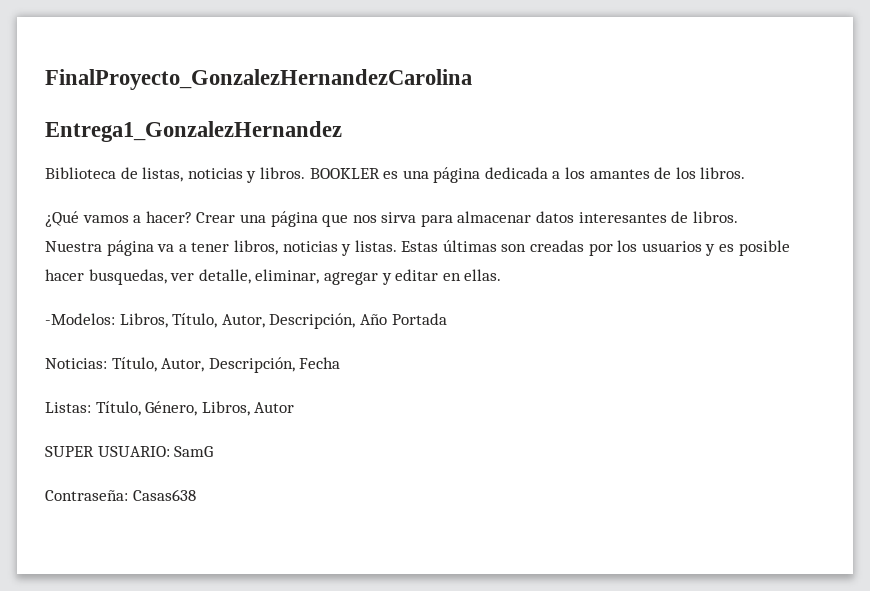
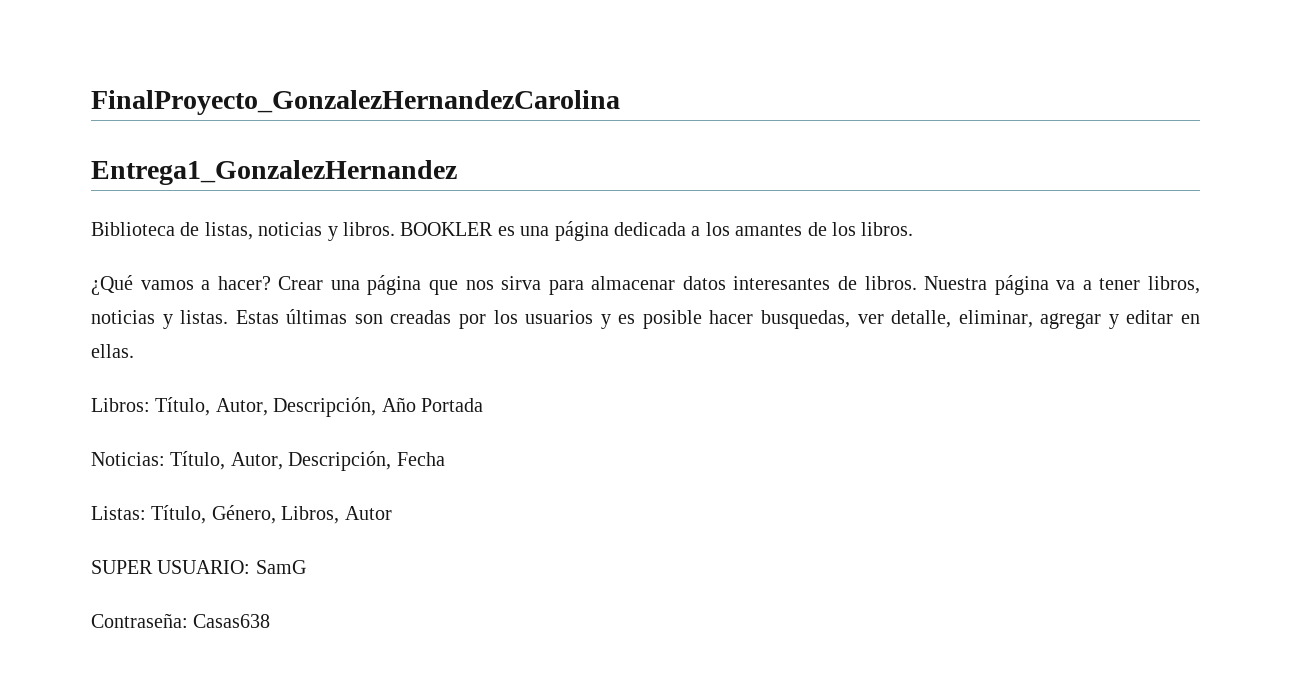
- -Modelos: Libros, Título, Autor, Descripción, Año Portada
+ Libros: Título, Autor, Descripción, Año Portada

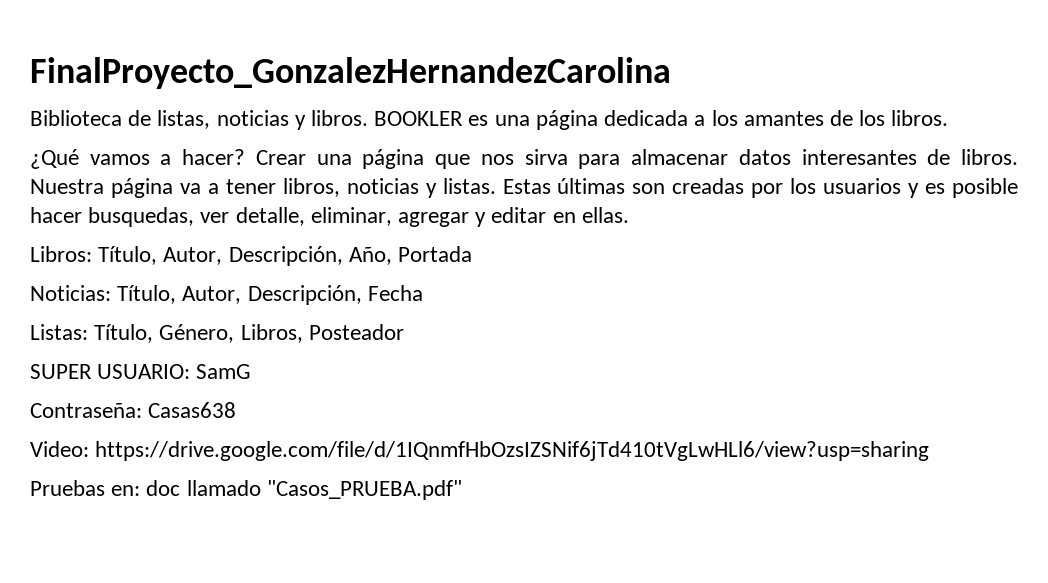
- Entrega1_GonzalezHernandez
- Libros: Título, Autor, Descripción, Año Portada
+ Libros: Título, Autor, Descripción, Año, Portada
- Listas: Título, Género, Libros, Autor
+ Listas: Título, Género, Libros, Posteador
+ Video: https://drive.google.com/file/d/1IQnmfHbOzsIZSNif6jTd410tVgLwHLl6/view?usp=sharing
+ Pruebas en: doc llamado "Casos_PRUEBA.pdf"

